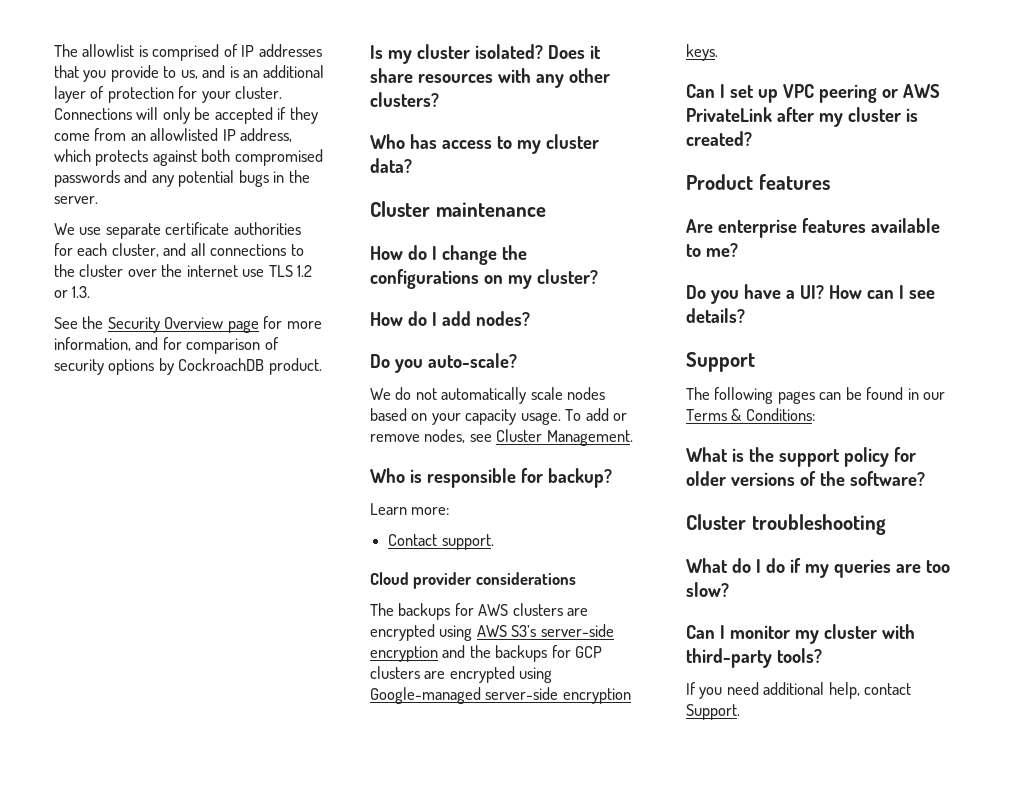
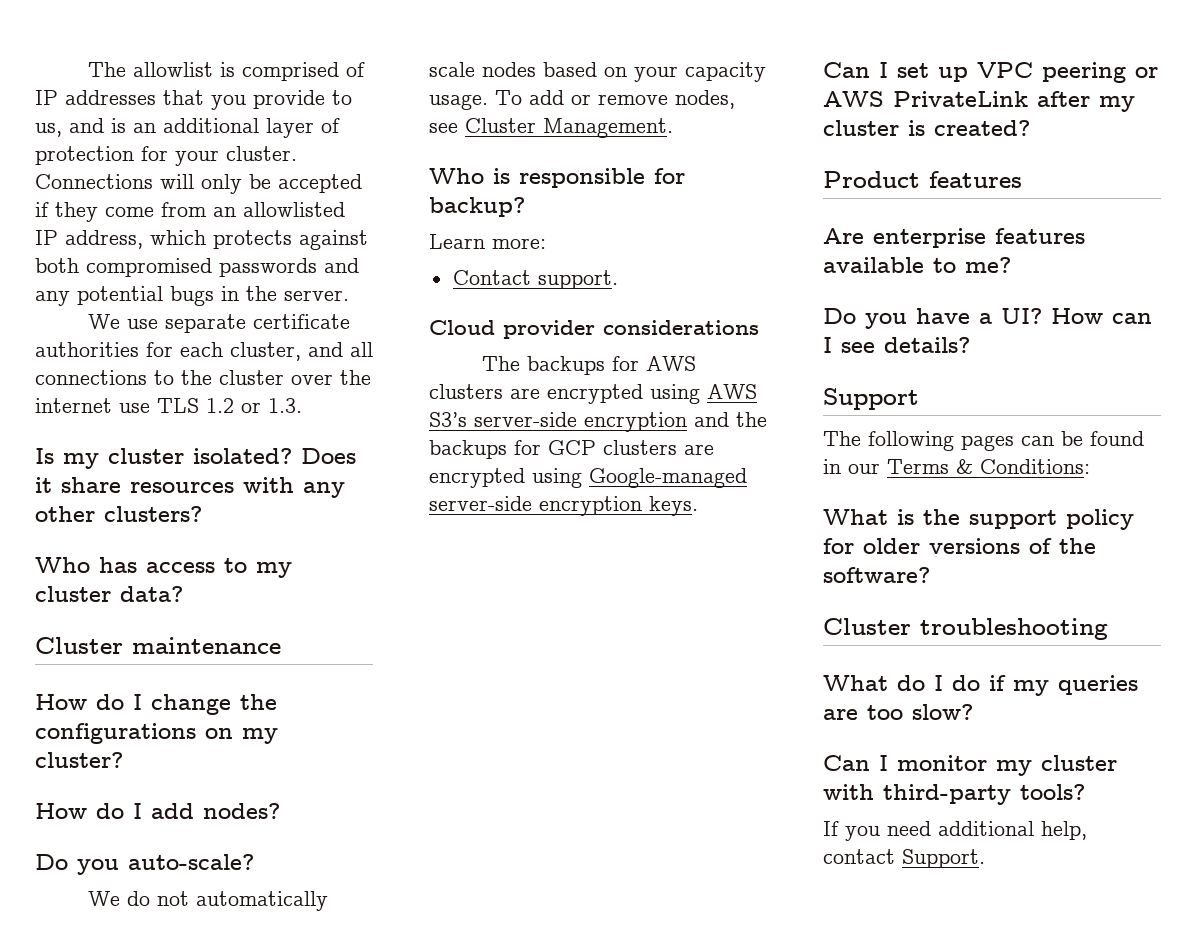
- See the Security Overview page for more information, and for comparison of security options by CockroachDB product.

